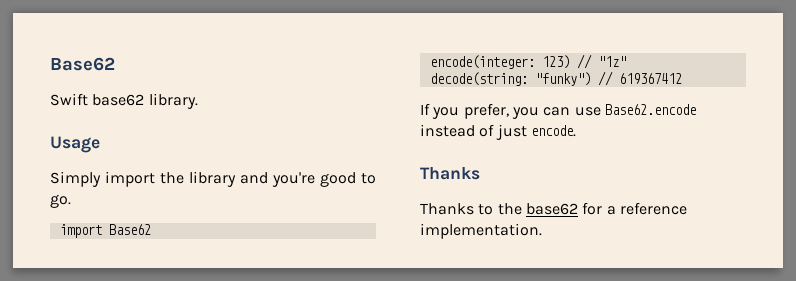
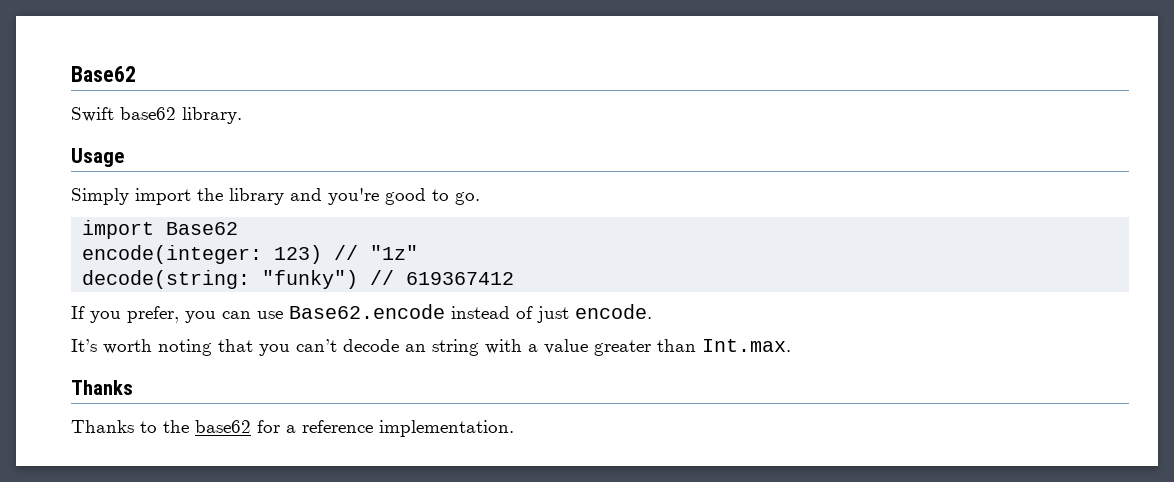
+ It’s worth noting that you can’t decode an string with a value greater than Int.max.

